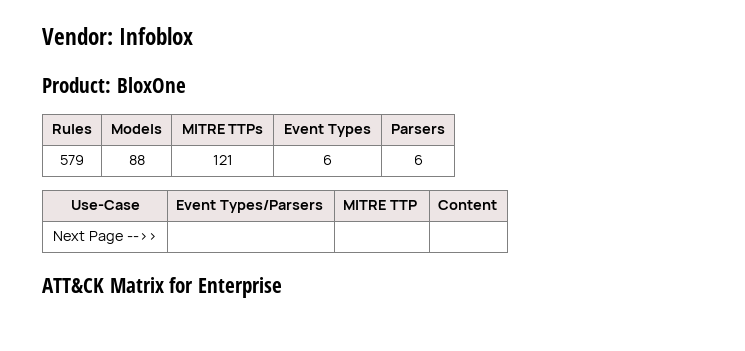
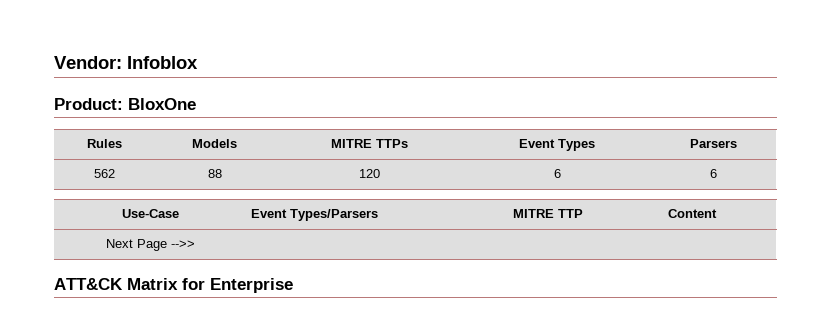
- 579 | 88 | 121 | 6 | 6
+ 562 | 88 | 120 | 6 | 6

